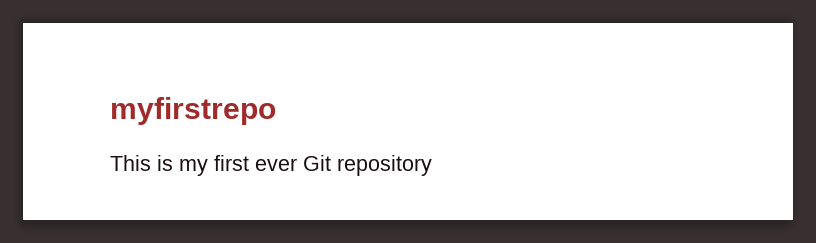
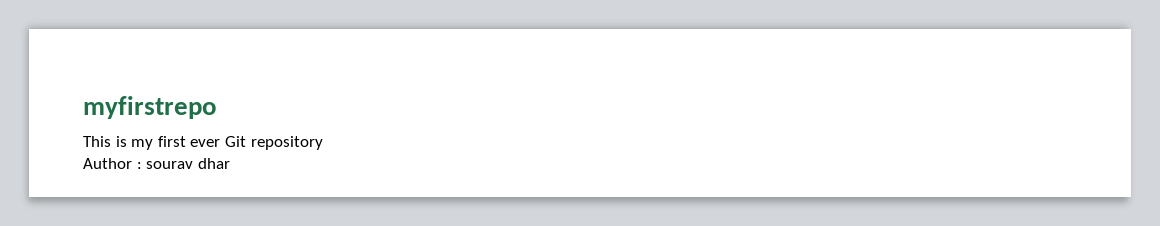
+ Author : sourav dhar

